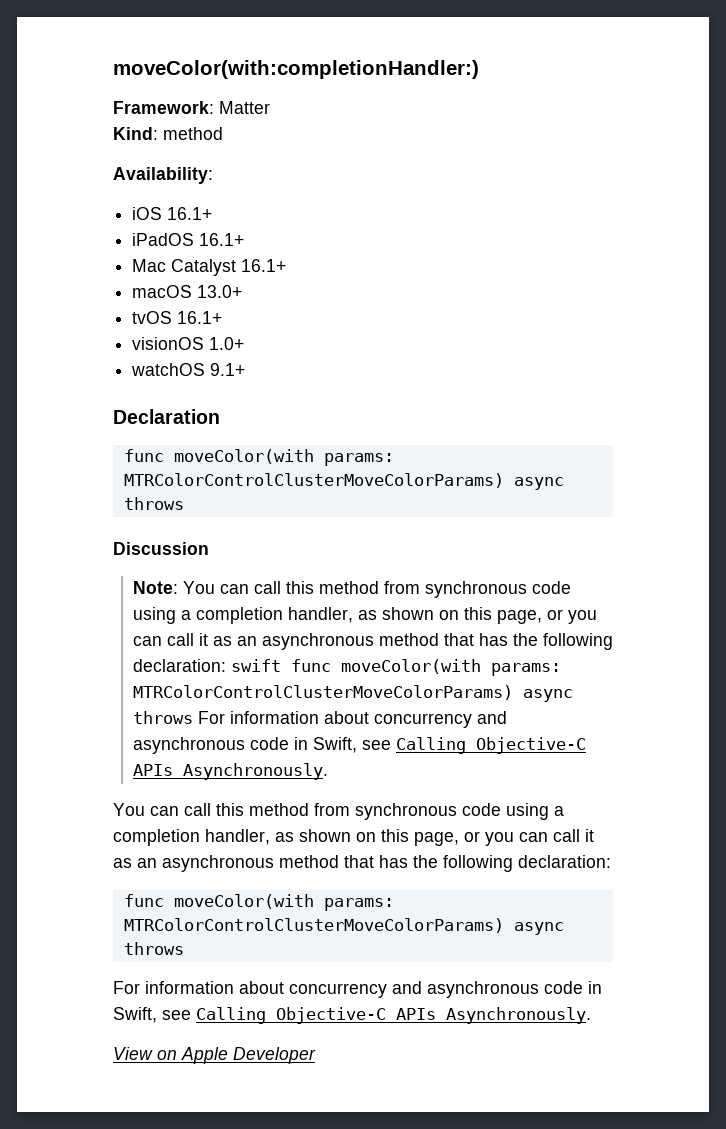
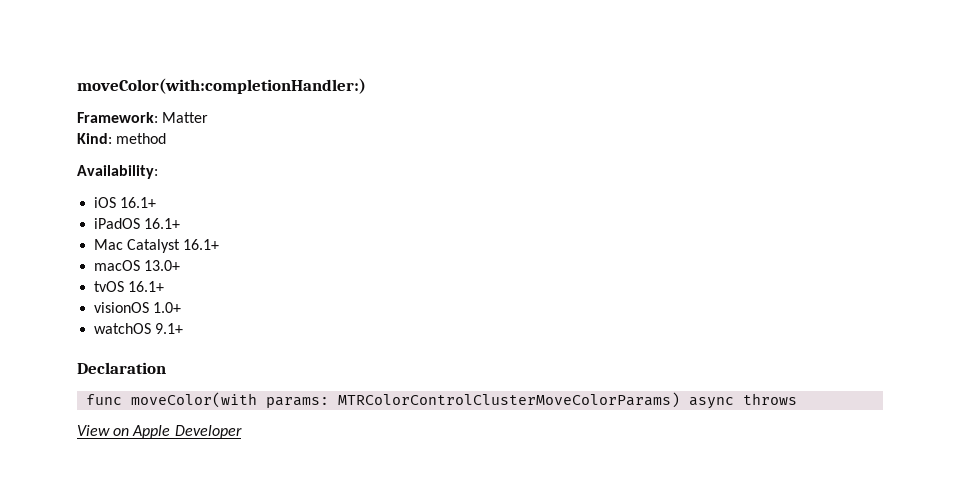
- Discussion
- Note: You can call this method from synchronous code using a completion handler, as shown on this page, or you can call it as an asynchronous method that has the following declaration: swift func moveColor(with params: MTRColorControlClusterMoveColorParams) async throws For information about concurrency and asynchronous code in Swift, see Calling Objective-C APIs Asynchronously.
- You can call this method from synchronous code using a completion handler, as shown on this page, or you can call it as an asynchronous method that has the following declaration:
- func moveColor(with params: MTRColorControlClusterMoveColorParams) async throws
- For information about concurrency and asynchronous code in Swift, see Calling Objective-C APIs Asynchronously.

